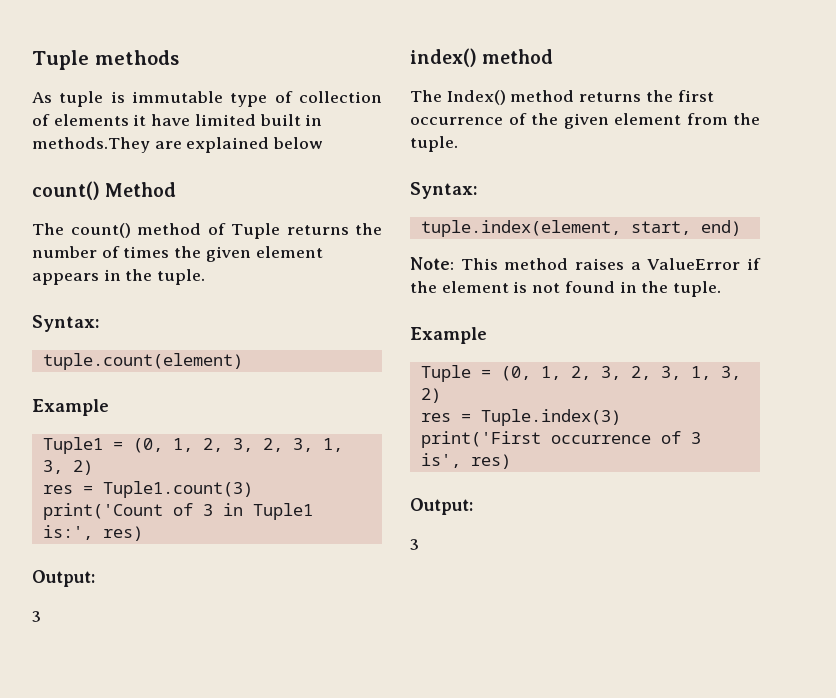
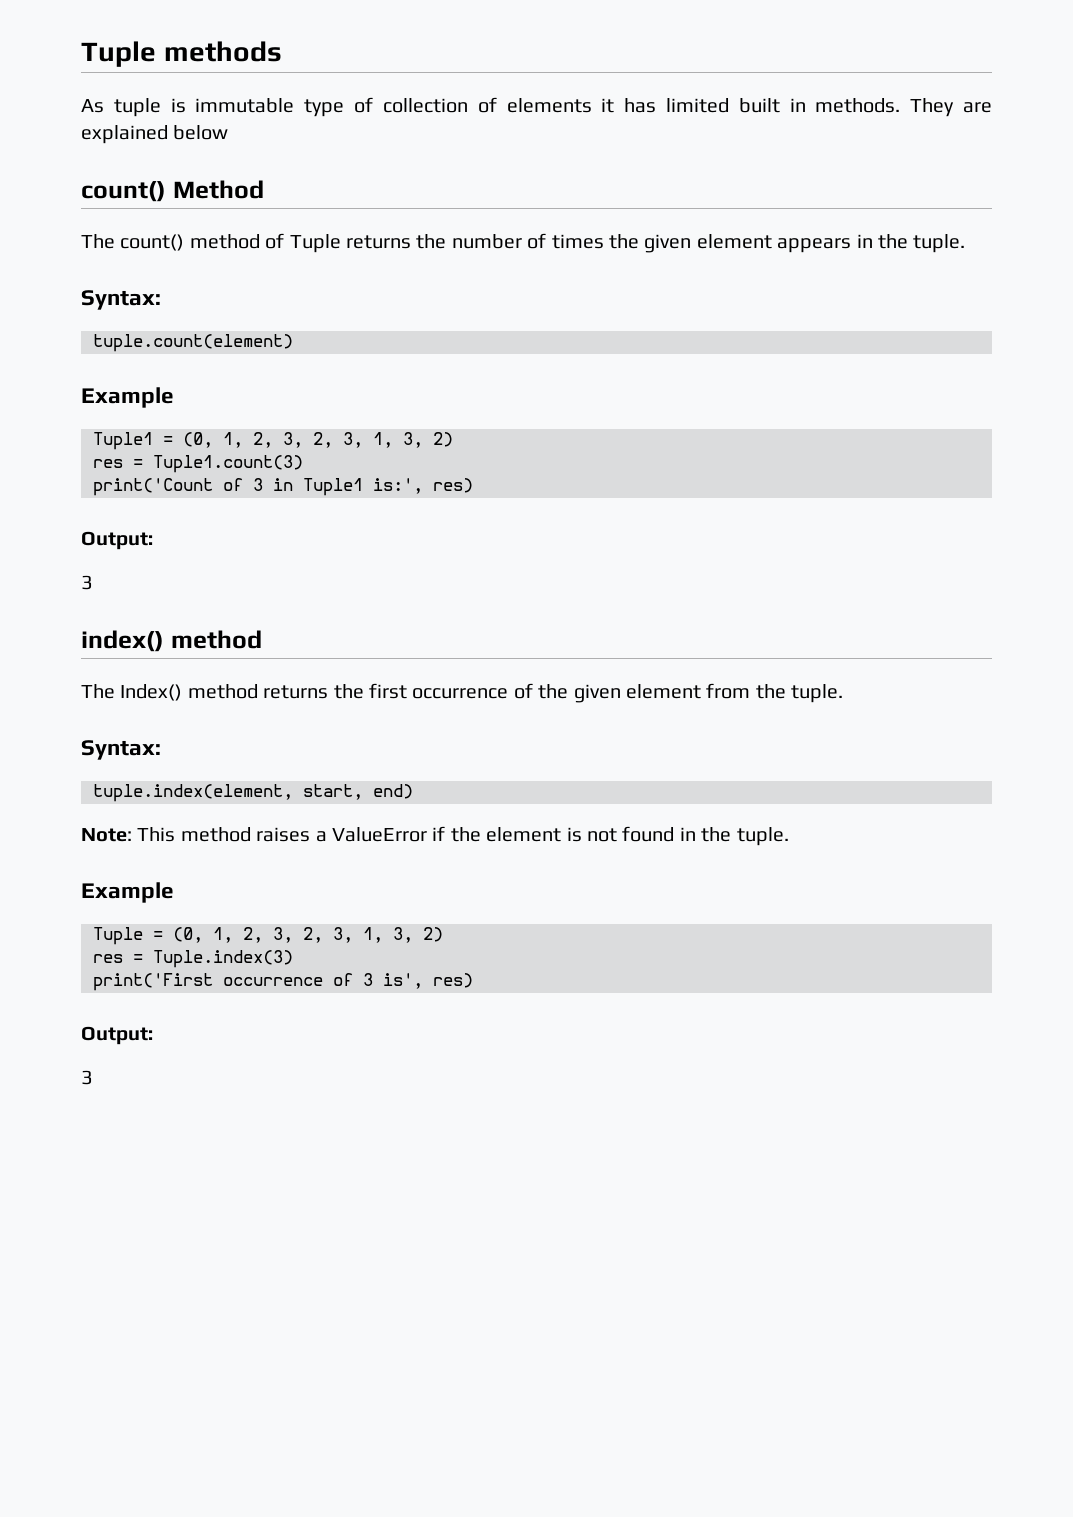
- As tuple is immutable type of collection of elements it have limited built in methods.They are explained below
+ As tuple is immutable type of collection of elements it has limited built in methods. They are explained below

